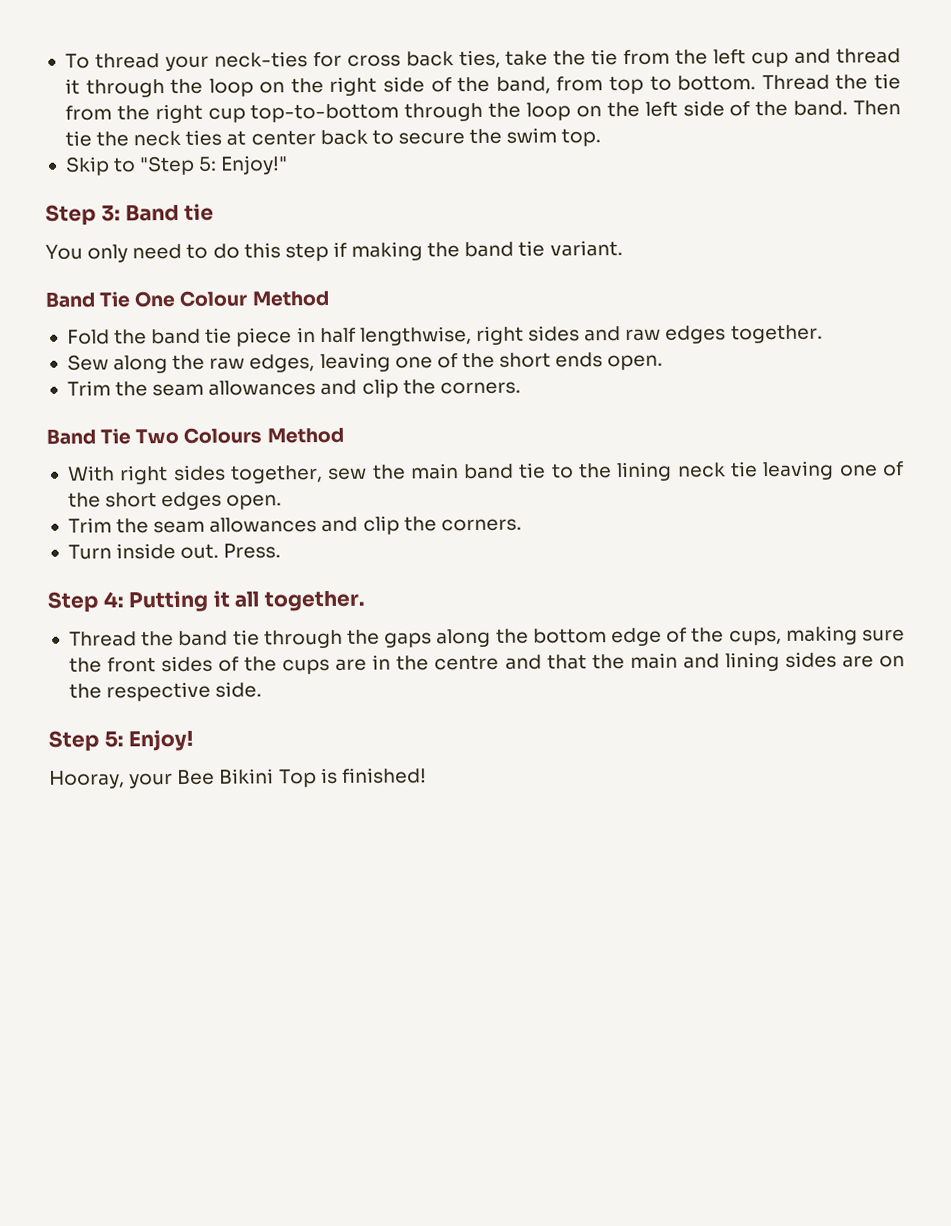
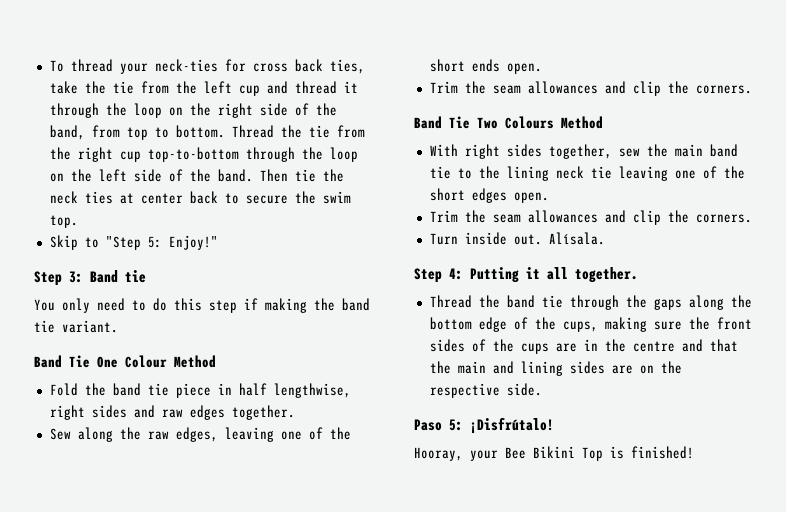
- Press.
+ Alísala.
- Step 5: Enjoy!
+ Paso 5: ¡Disfrútalo!

